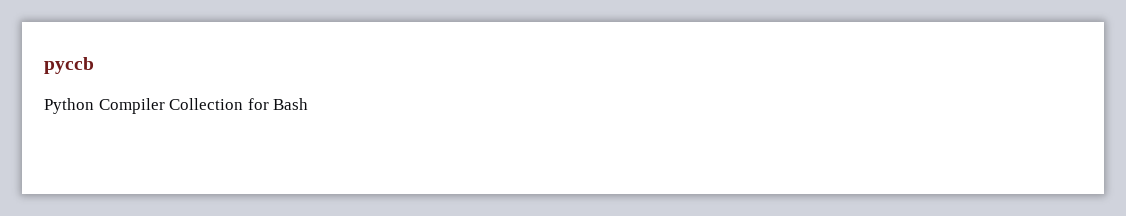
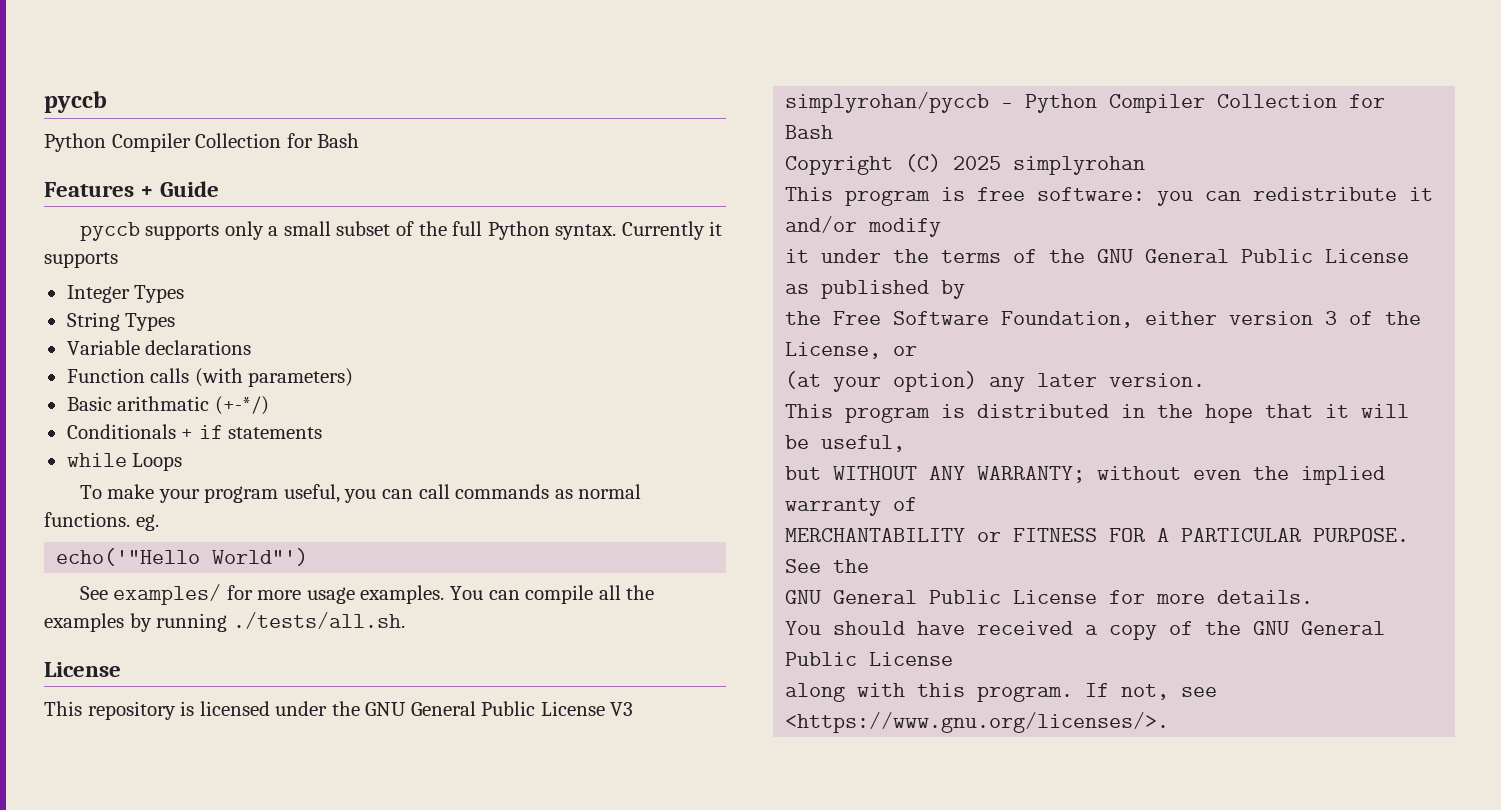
+ Features + Guide
+ pyccb supports only a small subset of the full Python syntax. Currently it supports
+ Integer Types
+ String Types
+ Variable declarations
+ Function calls (with parameters)
+ Basic arithmatic (+-*/)
+ Conditionals + if statements
+ while Loops
+ To make your program useful, you can call commands as normal functions. eg.
+ echo('"Hello World"')
+ See examples/ for more usage examples. You can compile all the examples by running ./tests/all.sh.
+ License
+ This repository is licensed under the GNU General Public License V3
+ simplyrohan/pyccb - Python Compiler Collection for Bash
+ Copyright (C) 2025 simplyrohan
+ This program is free software: you can redistribute it and/or modify
+ it under the terms of the GNU General Public License as published by
+ the Free Software Foundation, either version 3 of the License, or
+ (at your option) any later version.
+ This program is distributed in the hope that it will be useful,
+ but WITHOUT ANY WARRANTY; without even the implied warranty of
+ MERCHANTABILITY or FITNESS FOR A PARTICULAR PURPOSE. See the
+ GNU General Public License for more details.
+ You should have received a copy of the GNU General Public License
+ along with this program. If not, see <https://www.gnu.org/licenses/>.

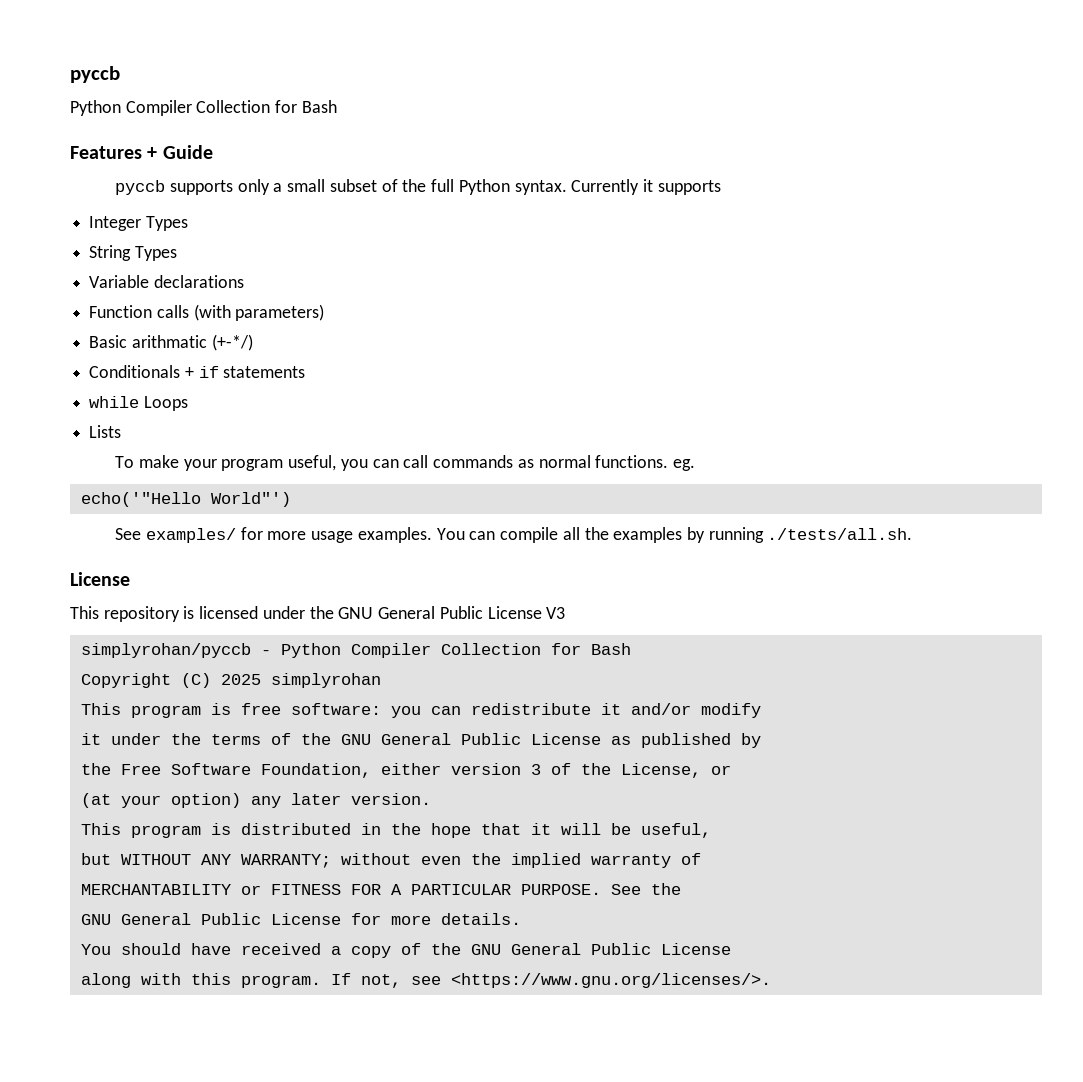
+ Lists

